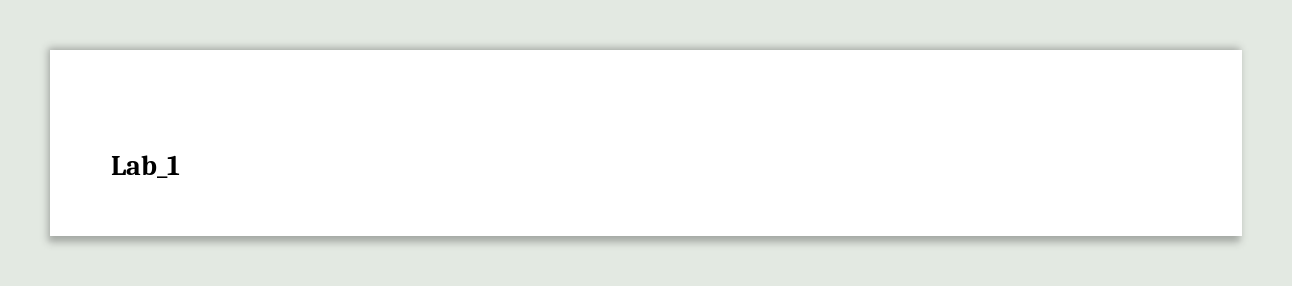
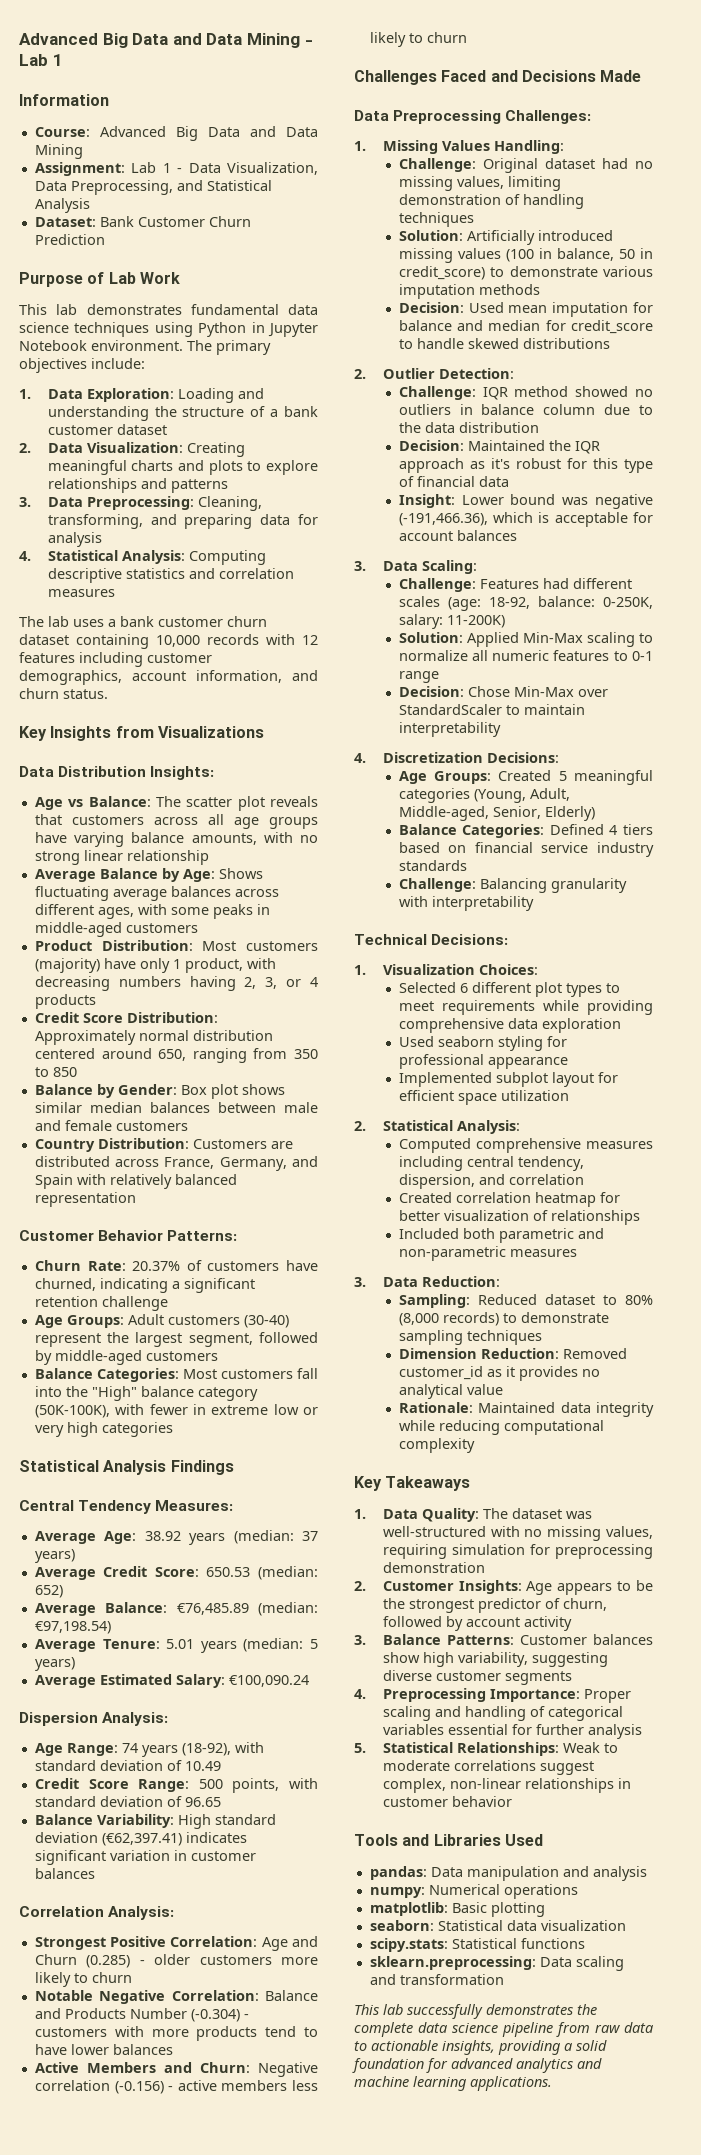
- Lab_1
+ Advanced Big Data and Data Mining - Lab 1
+ Information
+ Course: Advanced Big Data and Data Mining
+ Assignment: Lab 1 - Data Visualization, Data Preprocessing, and Statistical Analysis
+ Dataset: Bank Customer Churn Prediction
+ Purpose of Lab Work
+ This lab demonstrates fundamental data science techniques using Python in Jupyter Notebook environment. The primary objectives include:
+ 1. Data Exploration: Loading and understanding the structure of a bank customer dataset
+ 2. Data Visualization: Creating meaningful charts and plots to explore relationships and patterns
+ 3. Data Preprocessing: Cleaning, transforming, and preparing data for analysis
+ 4. Statistical Analysis: Computing descriptive statistics and correlation measures
+ The lab uses a bank customer churn dataset containing 10,000 records with 12 features including customer demographics, account information, and churn status.
+ Key Insights from Visualizations
+ Data Distribution Insights:
+ Age vs Balance: The scatter plot reveals that customers across all age groups have varying balance amounts, with no strong linear relationship
+ Average Balance by Age: Shows fluctuating average balances across different ages, with some peaks in middle-aged customers
+ Product Distribution: Most customers (majority) have only 1 product, with decreasing numbers having 2, 3, or 4 products
+ Credit Score Distribution: Approximately normal distribution centered around 650, ranging from 350 to 850
+ Balance by Gender: Box plot shows similar median balances between male and female customers
+ Country Distribution: Customers are distributed across France, Germany, and Spain with relatively balanced representation
+ Customer Behavior Patterns:
+ Churn Rate: 20.37% of customers have churned, indicating a significant retention challenge
+ Age Groups: Adult customers (30-40) represent the largest segment, followed by middle-aged customers
+ Balance Categories: Most customers fall into the "High" balance category (50K-100K), with fewer in extreme low or very high categories
+ Statistical Analysis Findings
+ Central Tendency Measures:
+ Average Age: 38.92 years (median: 37 years)
+ Average Credit Score: 650.53 (median: 652)
+ Average Balance: €76,485.89 (median: €97,198.54)
+ Average Tenure: 5.01 years (median: 5 years)
+ Average Estimated Salary: €100,090.24
+ Dispersion Analysis:
+ Age Range: 74 years (18-92), with standard deviation of 10.49
+ Credit Score Range: 500 points, with standard deviation of 96.65
+ Balance Variability: High standard deviation (€62,397.41) indicates significant variation in customer balances
+ Correlation Analysis:
+ Strongest Positive Correlation: Age and Churn (0.285) - older customers more likely to churn
+ Notable Negative Correlation: Balance and Products Number (-0.304) - customers with more products tend to have lower balances
+ Active Members and Churn: Negative correlation (-0.156) - active members less likely to churn
+ Challenges Faced and Decisions Made
+ Data Preprocessing Challenges:
+ 1. Missing Values Handling:
+ Challenge: Original dataset had no missing values, limiting demonstration of handling techniques
+ Solution: Artificially introduced missing values (100 in balance, 50 in credit_score) to demonstrate various imputation methods
+ Decision: Used mean imputation for balance and median for credit_score to handle skewed distributions
+ 2. Outlier Detection:
+ Challenge: IQR method showed no outliers in balance column due to the data distribution
+ Decision: Maintained the IQR approach as it's robust for this type of financial data
+ Insight: Lower bound was negative (-191,466.36), which is acceptable for account balances
+ 3. Data Scaling:
+ Challenge: Features had different scales (age: 18-92, balance: 0-250K, salary: 11-200K)
+ Solution: Applied Min-Max scaling to normalize all numeric features to 0-1 range
+ Decision: Chose Min-Max over StandardScaler to maintain interpretability
+ 4. Discretization Decisions:
+ Age Groups: Created 5 meaningful categories (Young, Adult, Middle-aged, Senior, Elderly)
+ Balance Categories: Defined 4 tiers based on financial service industry standards
+ Challenge: Balancing granularity with interpretability
+ Technical Decisions:
+ 1. Visualization Choices:
+ Selected 6 different plot types to meet requirements while providing comprehensive data exploration
+ Used seaborn styling for professional appearance
+ Implemented subplot layout for efficient space utilization
+ 2. Statistical Analysis:
+ Computed comprehensive measures including central tendency, dispersion, and correlation
+ Created correlation heatmap for better visualization of relationships
+ Included both parametric and non-parametric measures
+ 3. Data Reduction:
+ Sampling: Reduced dataset to 80% (8,000 records) to demonstrate sampling techniques
+ Dimension Reduction: Removed customer_id as it provides no analytical value
+ Rationale: Maintained data integrity while reducing computational complexity
+ Key Takeaways
+ 1. Data Quality: The dataset was well-structured with no missing values, requiring simulation for preprocessing demonstration
+ 2. Customer Insights: Age appears to be the strongest predictor of churn, followed by account activity
+ 3. Balance Patterns: Customer balances show high variability, suggesting diverse customer segments
+ 4. Preprocessing Importance: Proper scaling and handling of categorical variables essential for further analysis
+ 5. Statistical Relationships: Weak to moderate correlations suggest complex, non-linear relationships in customer behavior
+ Tools and Libraries Used
+ pandas: Data manipulation and analysis
+ numpy: Numerical operations
+ matplotlib: Basic plotting
+ seaborn: Statistical data visualization
+ scipy.stats: Statistical functions
+ sklearn.preprocessing: Data scaling and transformation
+ This lab successfully demonstrates the complete data science pipeline from raw data to actionable insights, providing a solid foundation for advanced analytics and machine learning applications.

